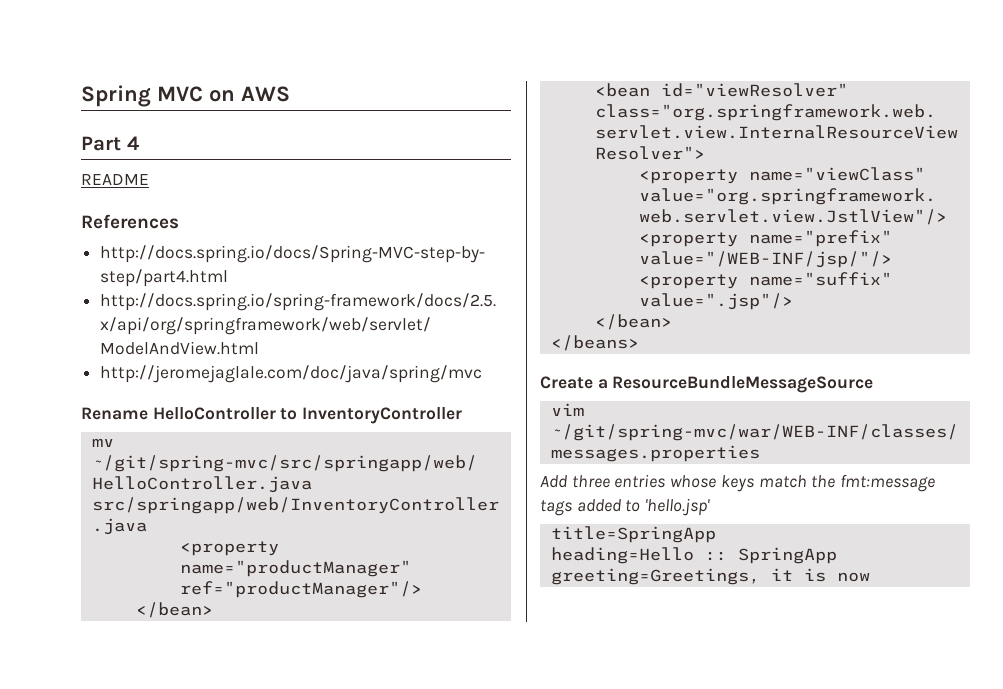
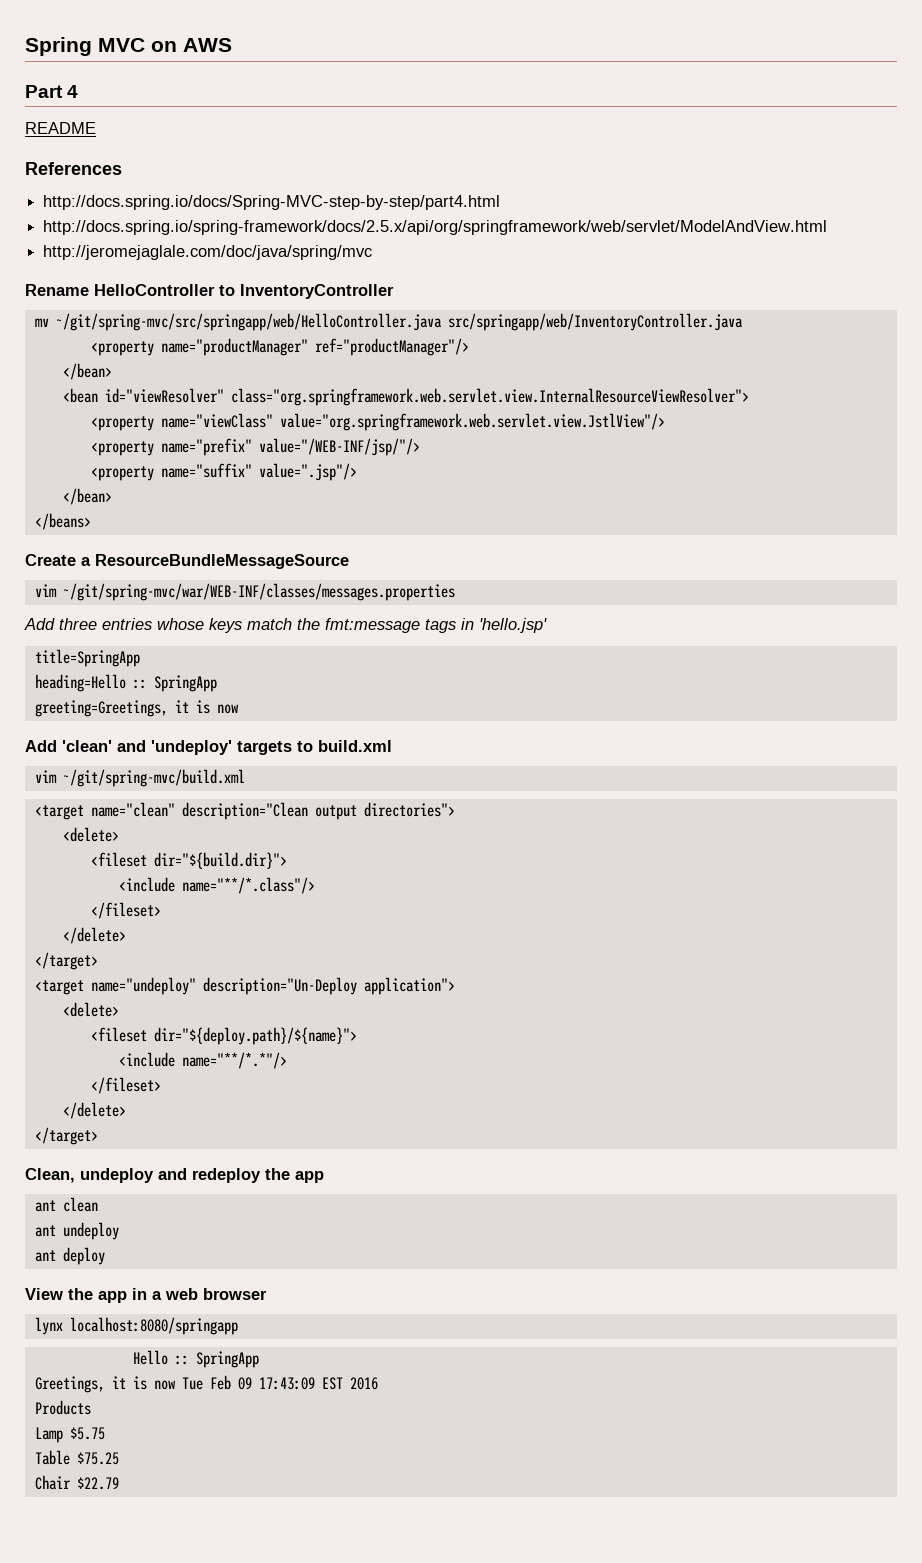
- Add three entries whose keys match the fmt:message tags added to 'hello.jsp'
+ Add three entries whose keys match the fmt:message tags in 'hello.jsp'
+ Add 'clean' and 'undeploy' targets to build.xml
+ vim ~/git/spring-mvc/build.xml
+ <target name="clean" description="Clean output directories">
+ <delete>
+ <fileset dir="${build.dir}">
+ <include name="**/*.class"/>
+ </fileset>
+ </delete>
+ </target>
+ <target name="undeploy" description="Un-Deploy application">
+ <delete>
+ <fileset dir="${deploy.path}/${name}">
+ <include name="**/*.*"/>
+ </fileset>
+ </delete>
+ </target>
+ Clean, undeploy and redeploy the app
+ ant clean
+ ant undeploy
+ ant deploy
+ View the app in a web browser
+ lynx localhost:8080/springapp
+ Hello :: SpringApp
+ Greetings, it is now Tue Feb 09 17:43:09 EST 2016
+ Products
+ Lamp $5.75
+ Table $75.25
+ Chair $22.79

